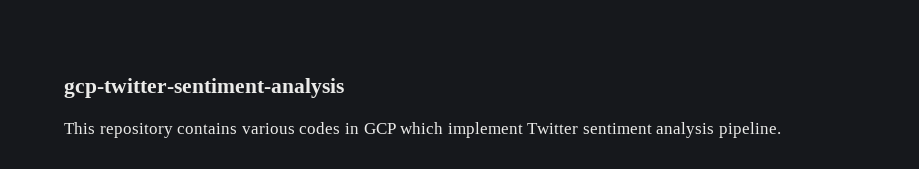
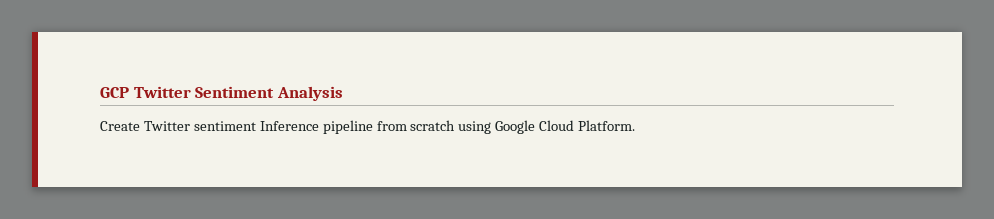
- gcp-twitter-sentiment-analysis
- This repository contains various codes in GCP which implement Twitter sentiment analysis pipeline.
+ GCP Twitter Sentiment Analysis
+ Create Twitter sentiment Inference pipeline from scratch using Google Cloud Platform.

